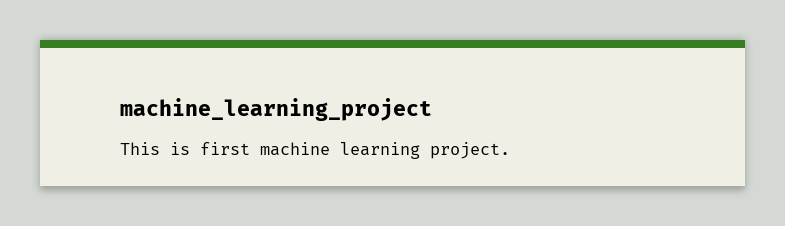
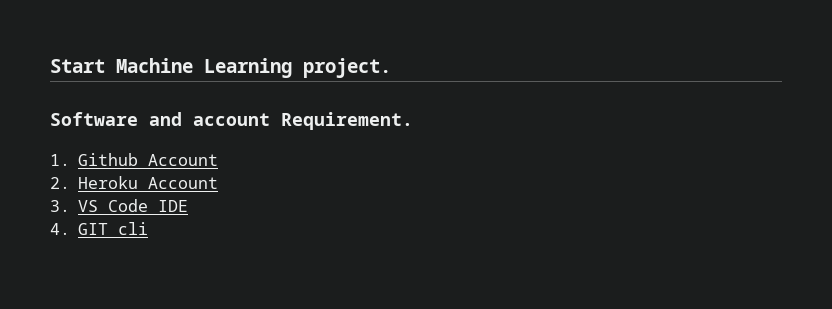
- machine_learning_project
- This is first machine learning project.
+ Start Machine Learning project.
+ Software and account Requirement.
+ 1. Github Account
+ 2. Heroku Account
+ 3. VS Code IDE
+ 4. GIT cli

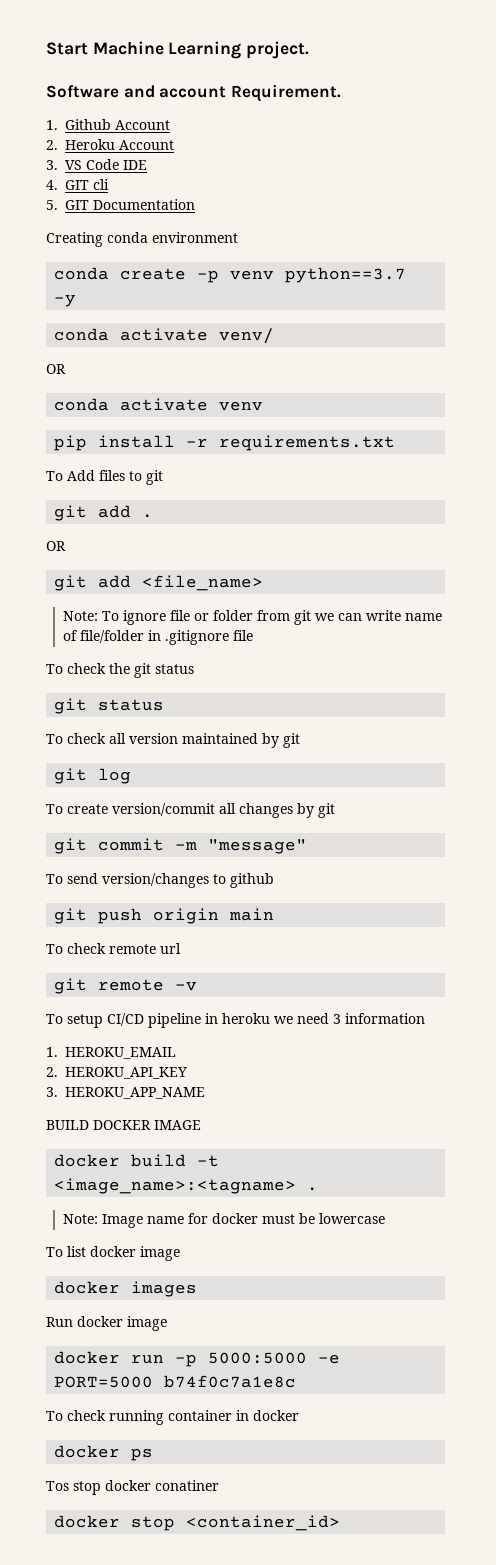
+ 5. GIT Documentation
+ Creating conda environment
+ conda create -p venv python==3.7 -y
+ conda activate venv/
+ OR
+ conda activate venv
+ pip install -r requirements.txt
+ To Add files to git
+ git add .
+ OR
+ git add <file_name>
+ Note: To ignore file or folder from git we can write name of file/folder in .gitignore file
+ To check the git status
+ git status
+ To check all version maintained by git
+ git log
+ To create version/commit all changes by git
+ git commit -m "message"
+ To send version/changes to github
+ git push origin main
+ To check remote url
+ git remote -v
+ To setup CI/CD pipeline in heroku we need 3 information
+ 1. HEROKU_EMAIL
+ 2. HEROKU_API_KEY
+ 3. HEROKU_APP_NAME
+ BUILD DOCKER IMAGE
+ docker build -t <image_name>:<tagname> .
+ Note: Image name for docker must be lowercase
+ To list docker image
+ docker images
+ Run docker image
+ docker run -p 5000:5000 -e PORT=5000 b74f0c7a1e8c
+ To check running container in docker
+ docker ps
+ Tos stop docker conatiner
+ docker stop <container_id>

